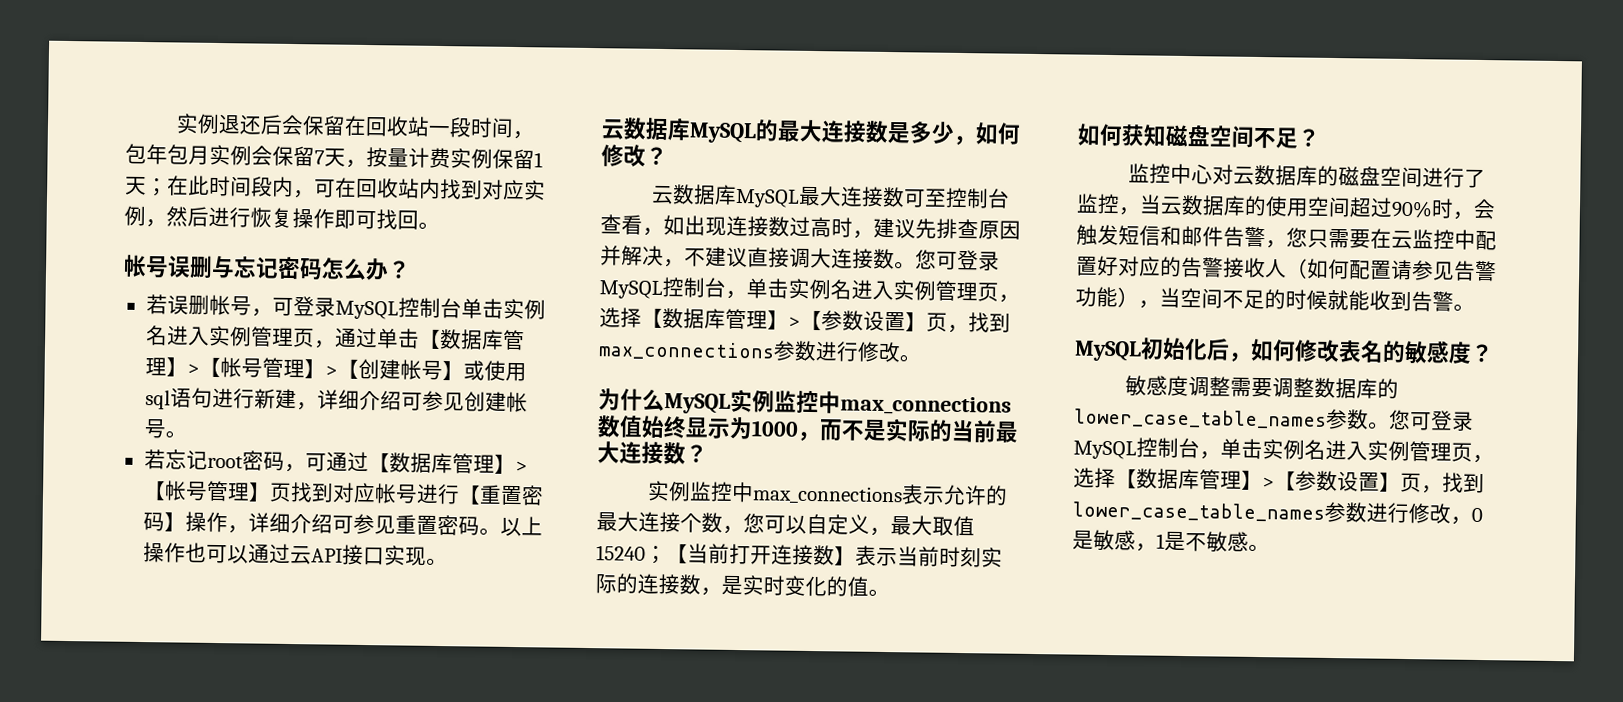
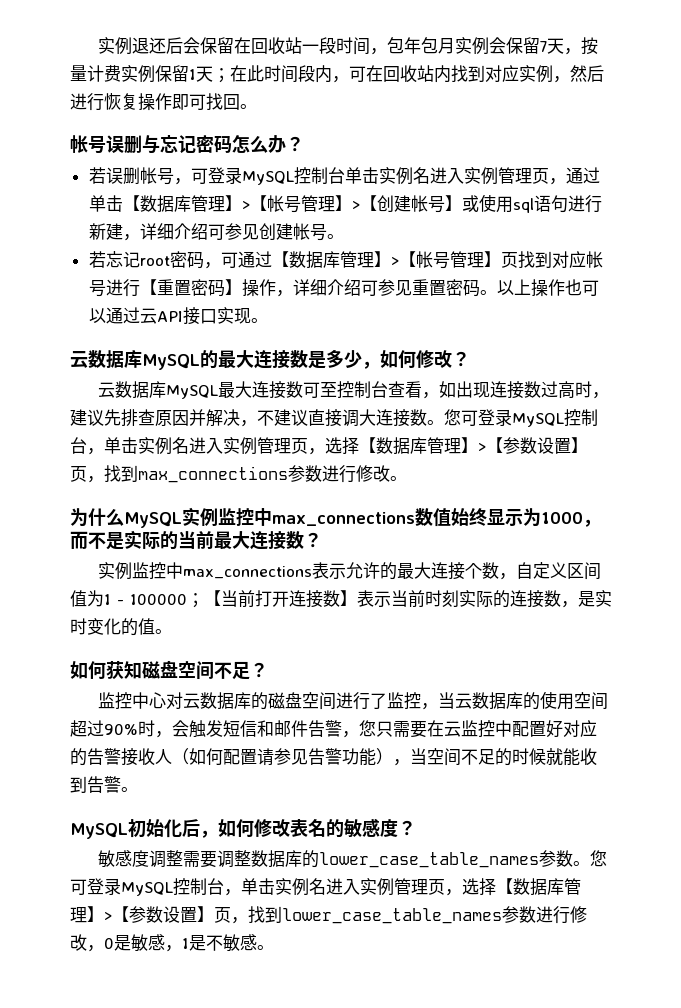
- 实例监控中max_connections表示允许的最大连接个数，您可以自定义，最大取值15240；【当前打开连接数】表示当前时刻实际的连接数，是实时变化的值。
+ 实例监控中max_connections表示允许的最大连接个数，自定义区间值为1 - 100000；【当前打开连接数】表示当前时刻实际的连接数，是实时变化的值。

